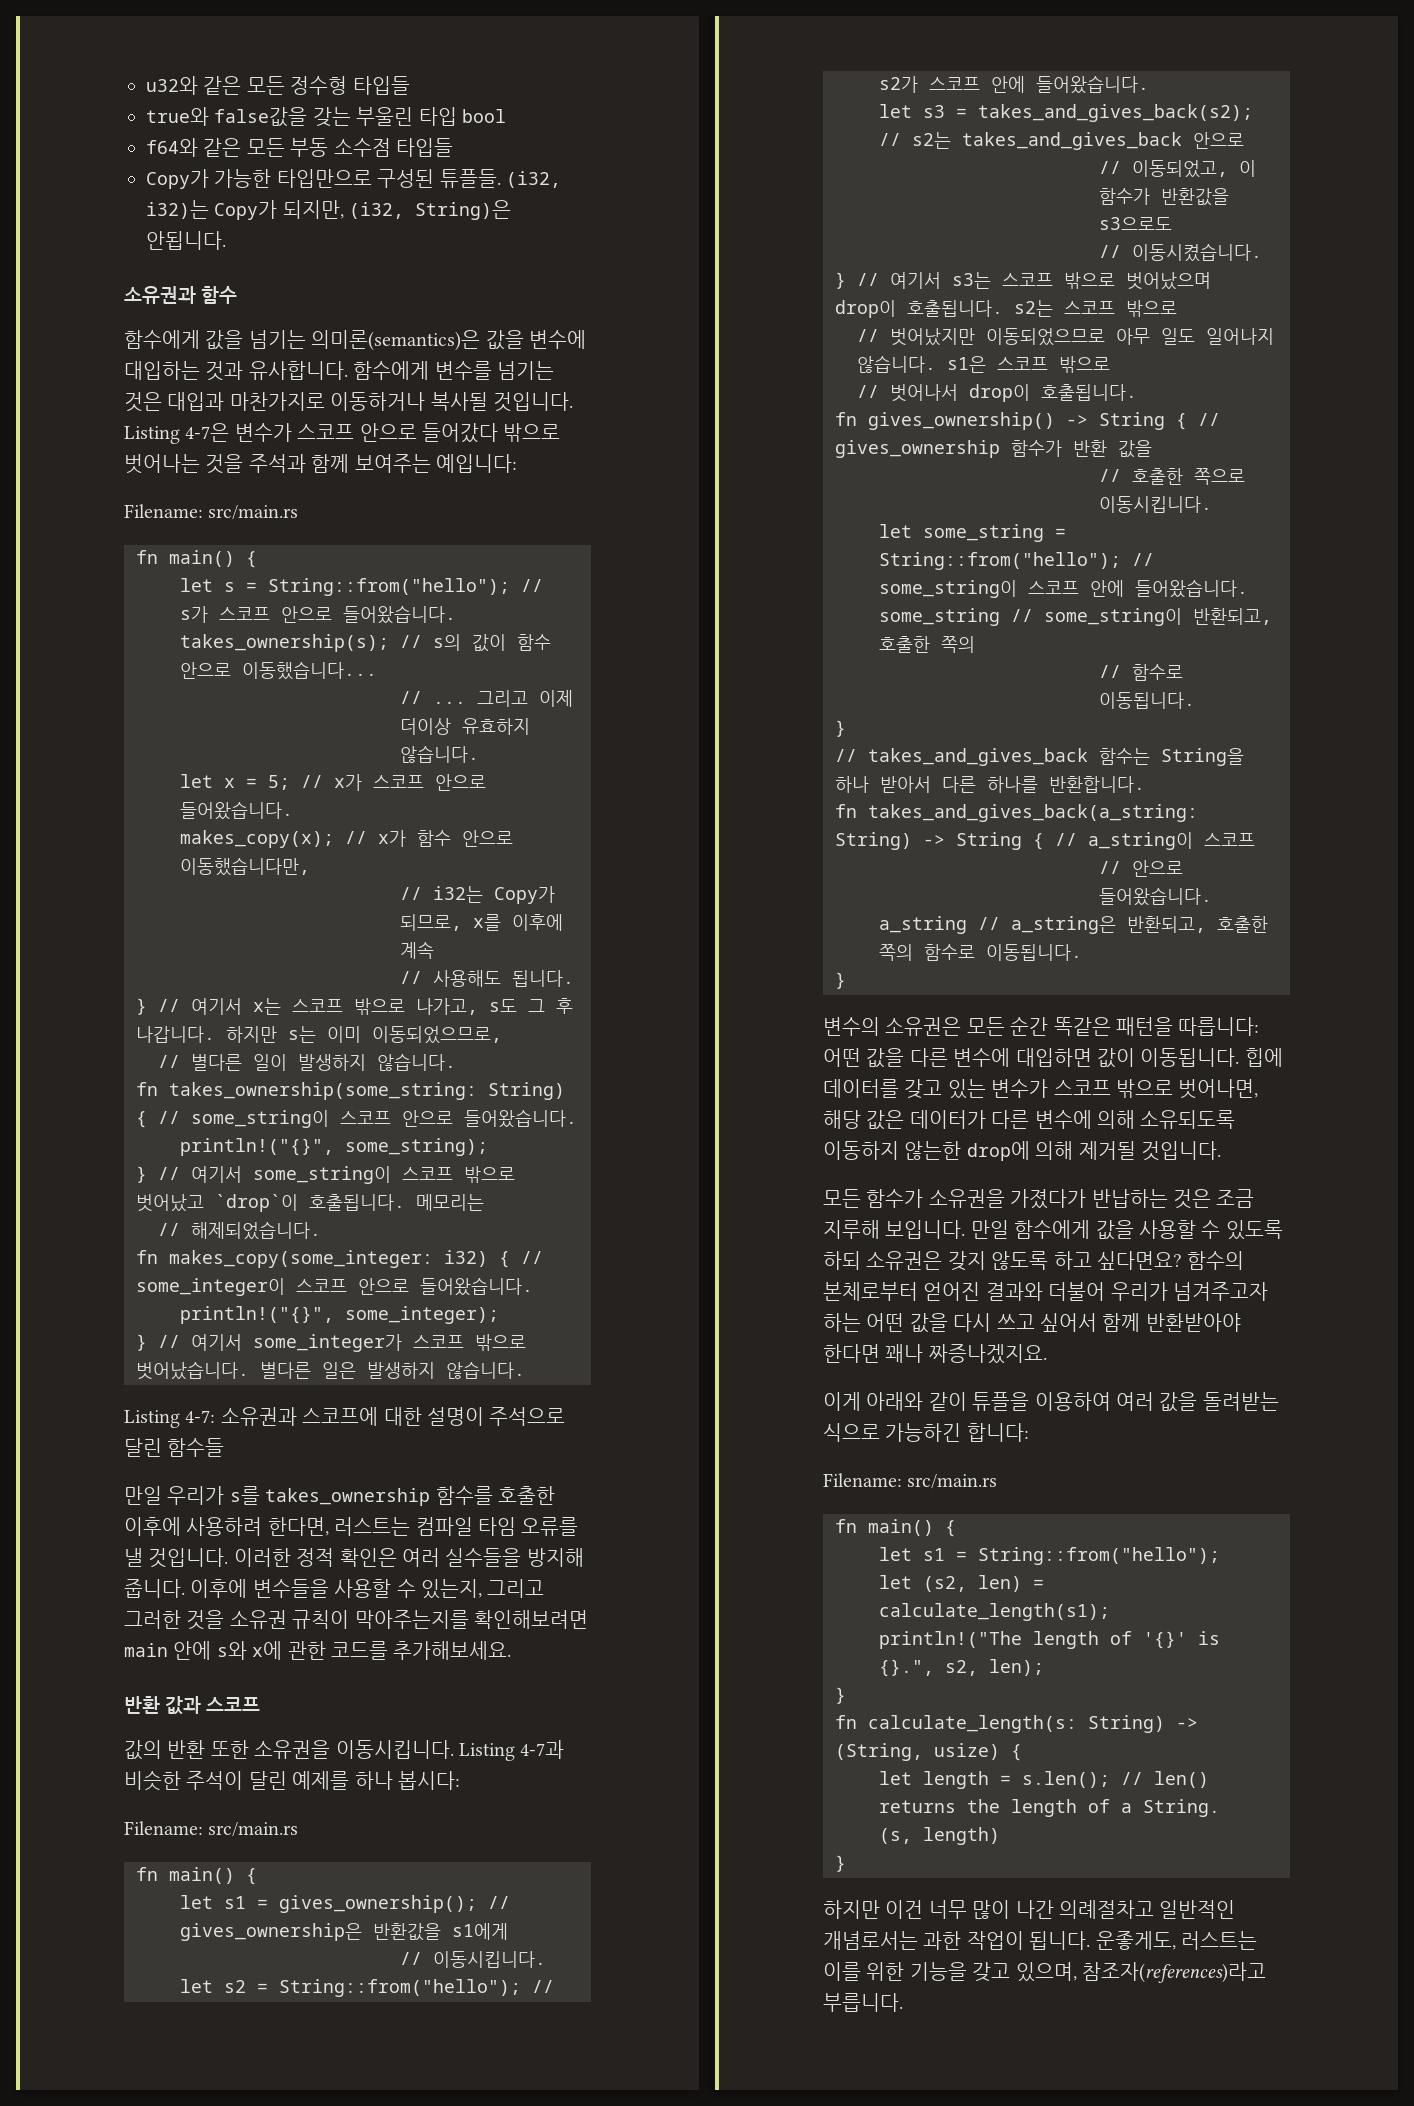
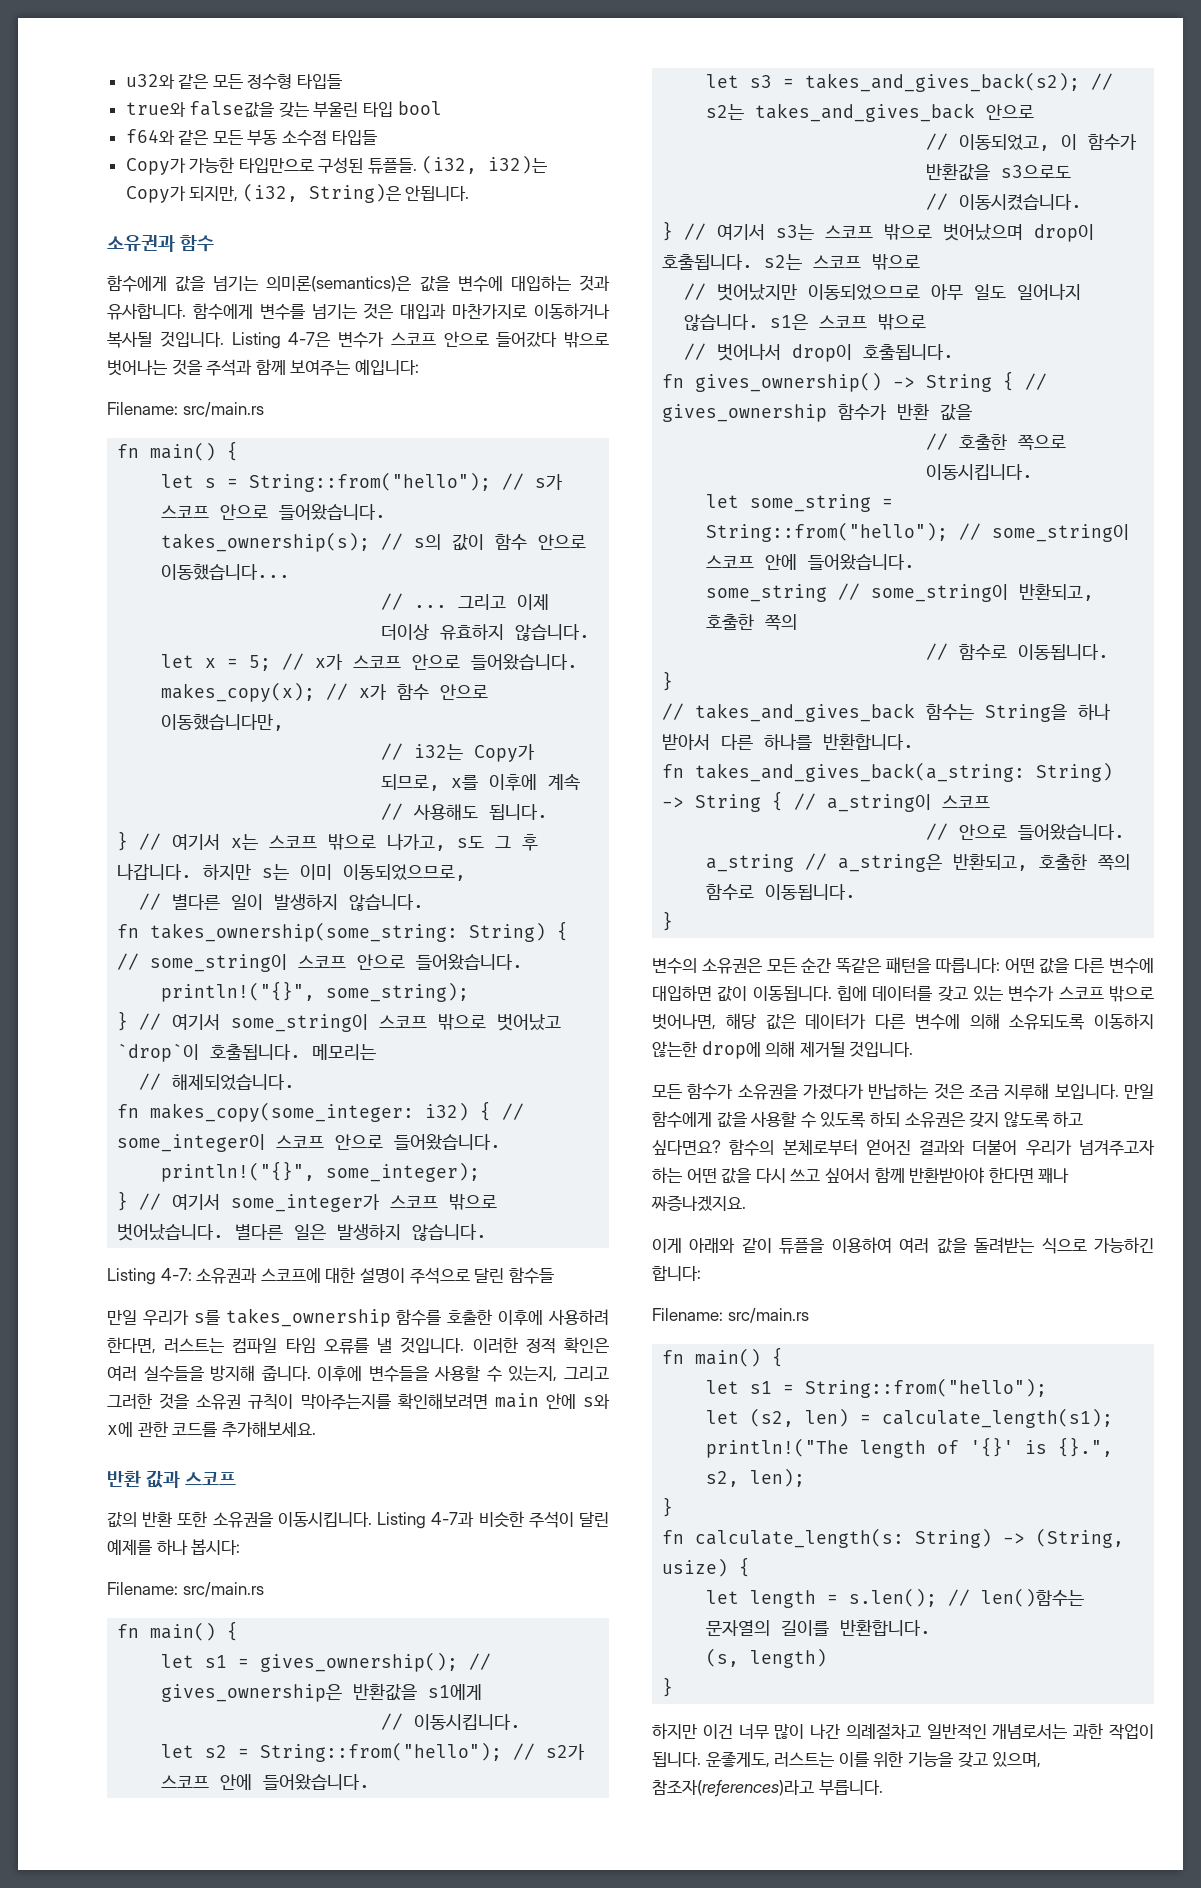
- let length = s.len(); // len() returns the length of a String.
+ let length = s.len(); // len()함수는 문자열의 길이를 반환합니다.

